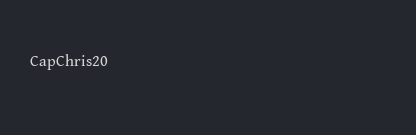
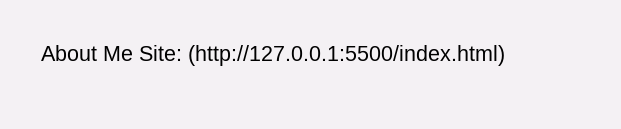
- CapChris20
+ About Me Site: (http://127.0.0.1:5500/index.html)

